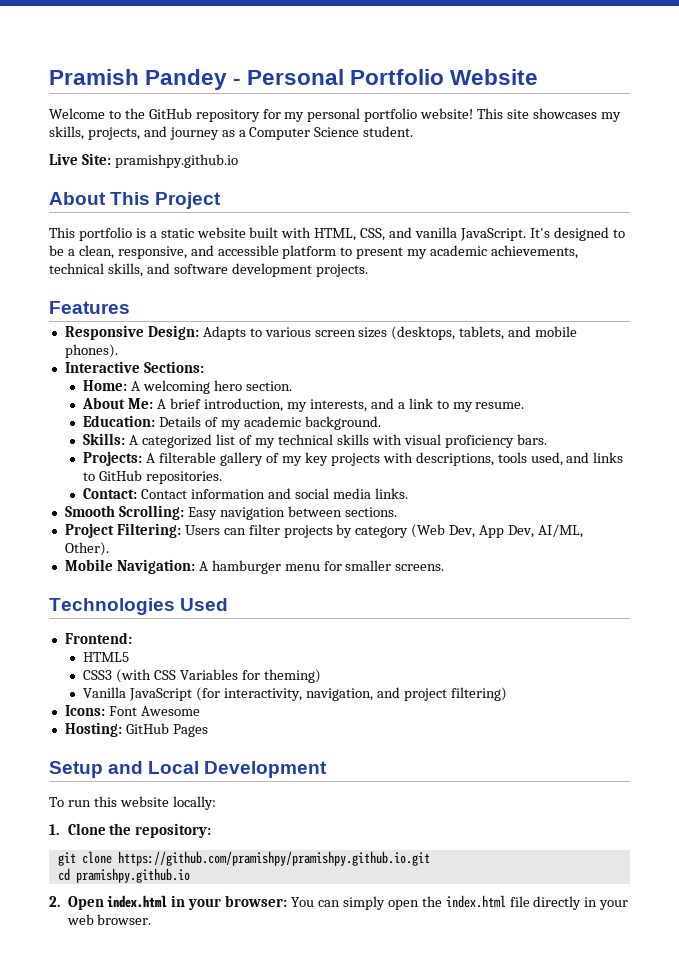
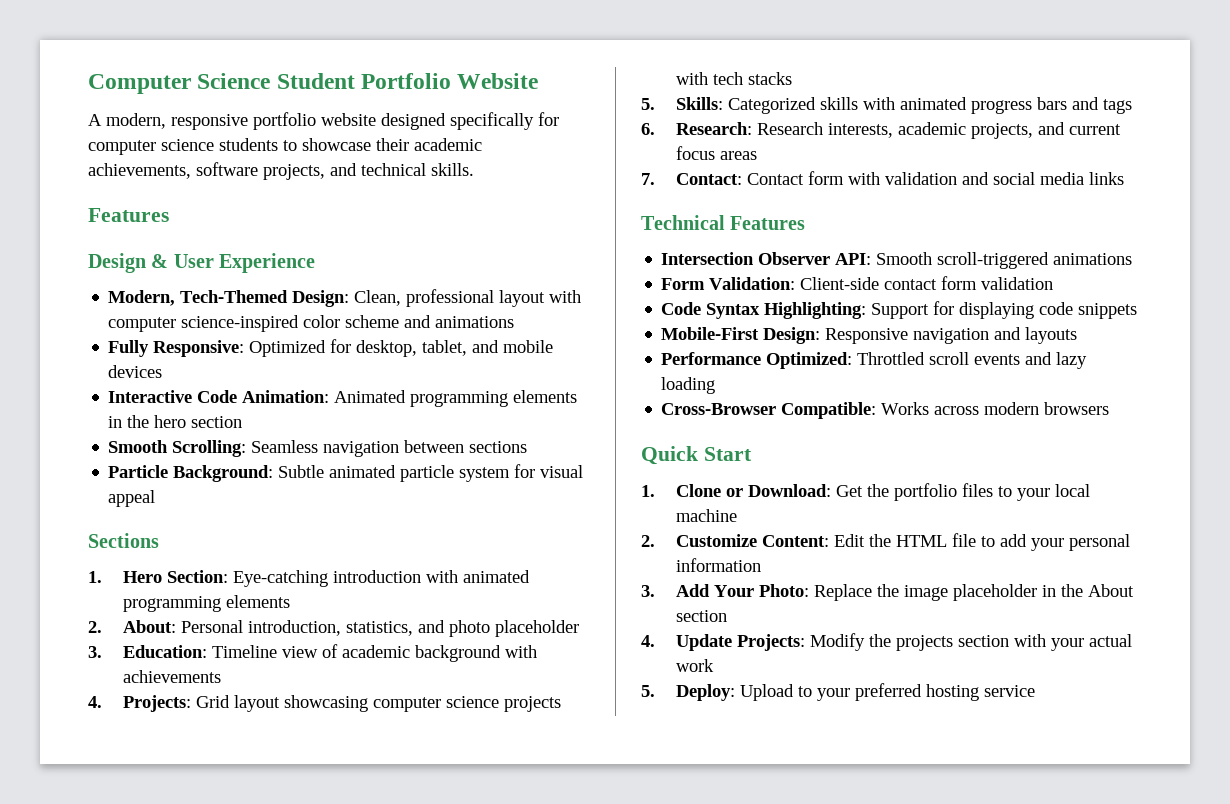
- Pramish Pandey - Personal Portfolio Website
- Welcome to the GitHub repository for my personal portfolio website! This site showcases my skills, projects, and journey as a Computer Science student.
- Live Site: pramishpy.github.io
- About This Project
- This portfolio is a static website built with HTML, CSS, and vanilla JavaScript. It's designed to be a clean, responsive, and accessible platform to present my academic achievements, technical skills, and software development projects.
+ Computer Science Student Portfolio Website
+ A modern, responsive portfolio website designed specifically for computer science students to showcase their academic achievements, software projects, and technical skills.
  Features
- Responsive Design: Adapts to various screen sizes (desktops, tablets, and mobile phones).
+ Design & User Experience
+ Modern, Tech-Themed Design: Clean, professional layout with computer science-inspired color scheme and animations
+ Fully Responsive: Optimized for desktop, tablet, and mobile devices
- Interactive Sections:
- Home: A welcoming hero section.
- About Me: A brief introduction, my interests, and a link to my resume.
- Education: Details of my academic background.
- Skills: A categorized list of my technical skills with visual proficiency bars.
- Projects: A filterable gallery of my key projects with descriptions, tools used, and links to GitHub repositories.
- Contact: Contact information and social media links.
- Smooth Scrolling: Easy navigation between sections.
- Project Filtering: Users can filter projects by category (Web Dev, App Dev, AI/ML, Other).
- Mobile Navigation: A hamburger menu for smaller screens.
- Technologies Used
- Frontend:
- HTML5
- CSS3 (with CSS Variables for theming)
- Vanilla JavaScript (for interactivity, navigation, and project filtering)
- Icons: Font Awesome
- Hosting: GitHub Pages
- Setup and Local Development
- To run this website locally:
- 1. Clone the repository:
- git clone https://github.com/pramishpy/pramishpy.github.io.git
- cd pramishpy.github.io
- 2. Open index.html in your browser: You can simply open the index.html file directly in your web browser.
+ Interactive Code Animation: Animated programming elements in the hero section
+ Smooth Scrolling: Seamless navigation between sections
+ Particle Background: Subtle animated particle system for visual appeal
+ Sections
+ 1. Hero Section: Eye-catching introduction with animated programming elements
+ 2. About: Personal introduction, statistics, and photo placeholder
+ 3. Education: Timeline view of academic background with achievements
+ 4. Projects: Grid layout showcasing computer science projects with tech stacks
+ 5. Skills: Categorized skills with animated progress bars and tags
+ 6. Research: Research interests, academic projects, and current focus areas
+ 7. Contact: Contact form with validation and social media links
+ Technical Features
+ Intersection Observer API: Smooth scroll-triggered animations
+ Form Validation: Client-side contact form validation
+ Code Syntax Highlighting: Support for displaying code snippets
+ Mobile-First Design: Responsive navigation and layouts
+ Performance Optimized: Throttled scroll events and lazy loading
+ Cross-Browser Compatible: Works across modern browsers
+ Quick Start
+ 1. Clone or Download: Get the portfolio files to your local machine
+ 2. Customize Content: Edit the HTML file to add your personal information
+ 3. Add Your Photo: Replace the image placeholder in the About section
+ 4. Update Projects: Modify the projects section with your actual work
+ 5. Deploy: Upload to your preferred hosting service

